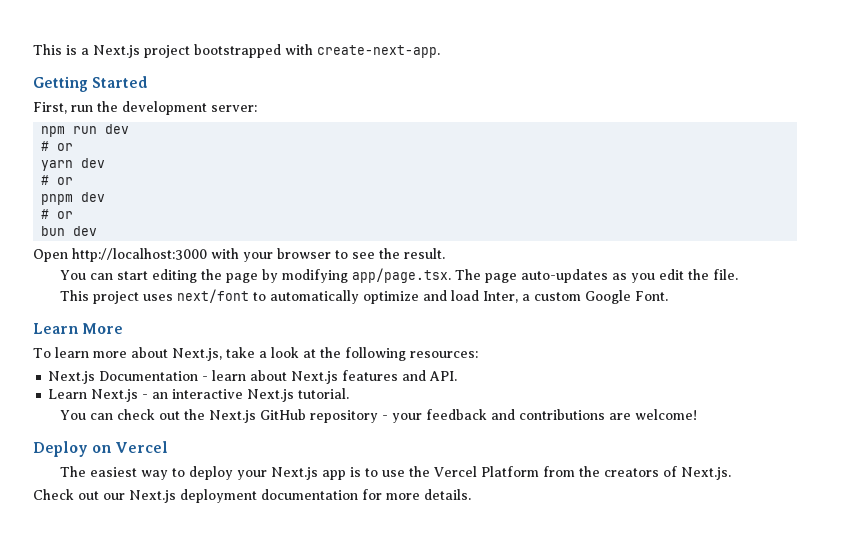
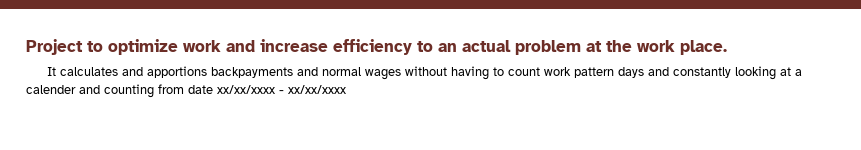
- This is a Next.js project bootstrapped with create-next-app.
- Getting Started
- First, run the development server:
- npm run dev
- # or
- yarn dev
- # or
- pnpm dev
- # or
- bun dev
- Open http://localhost:3000 with your browser to see the result.
- You can start editing the page by modifying app/page.tsx. The page auto-updates as you edit the file.
- This project uses next/font to automatically optimize and load Inter, a custom Google Font.
- Learn More
- To learn more about Next.js, take a look at the following resources:
- Next.js Documentation - learn about Next.js features and API.
- Learn Next.js - an interactive Next.js tutorial.
- You can check out the Next.js GitHub repository - your feedback and contributions are welcome!
- Deploy on Vercel
- The easiest way to deploy your Next.js app is to use the Vercel Platform from the creators of Next.js.
- Check out our Next.js deployment documentation for more details.
+ Project to optimize work and increase efficiency to an actual problem at the work place.
+ It calculates and apportions backpayments and normal wages without having to count work pattern days and constantly looking at a calender and counting from date xx/xx/xxxx - xx/xx/xxxx

